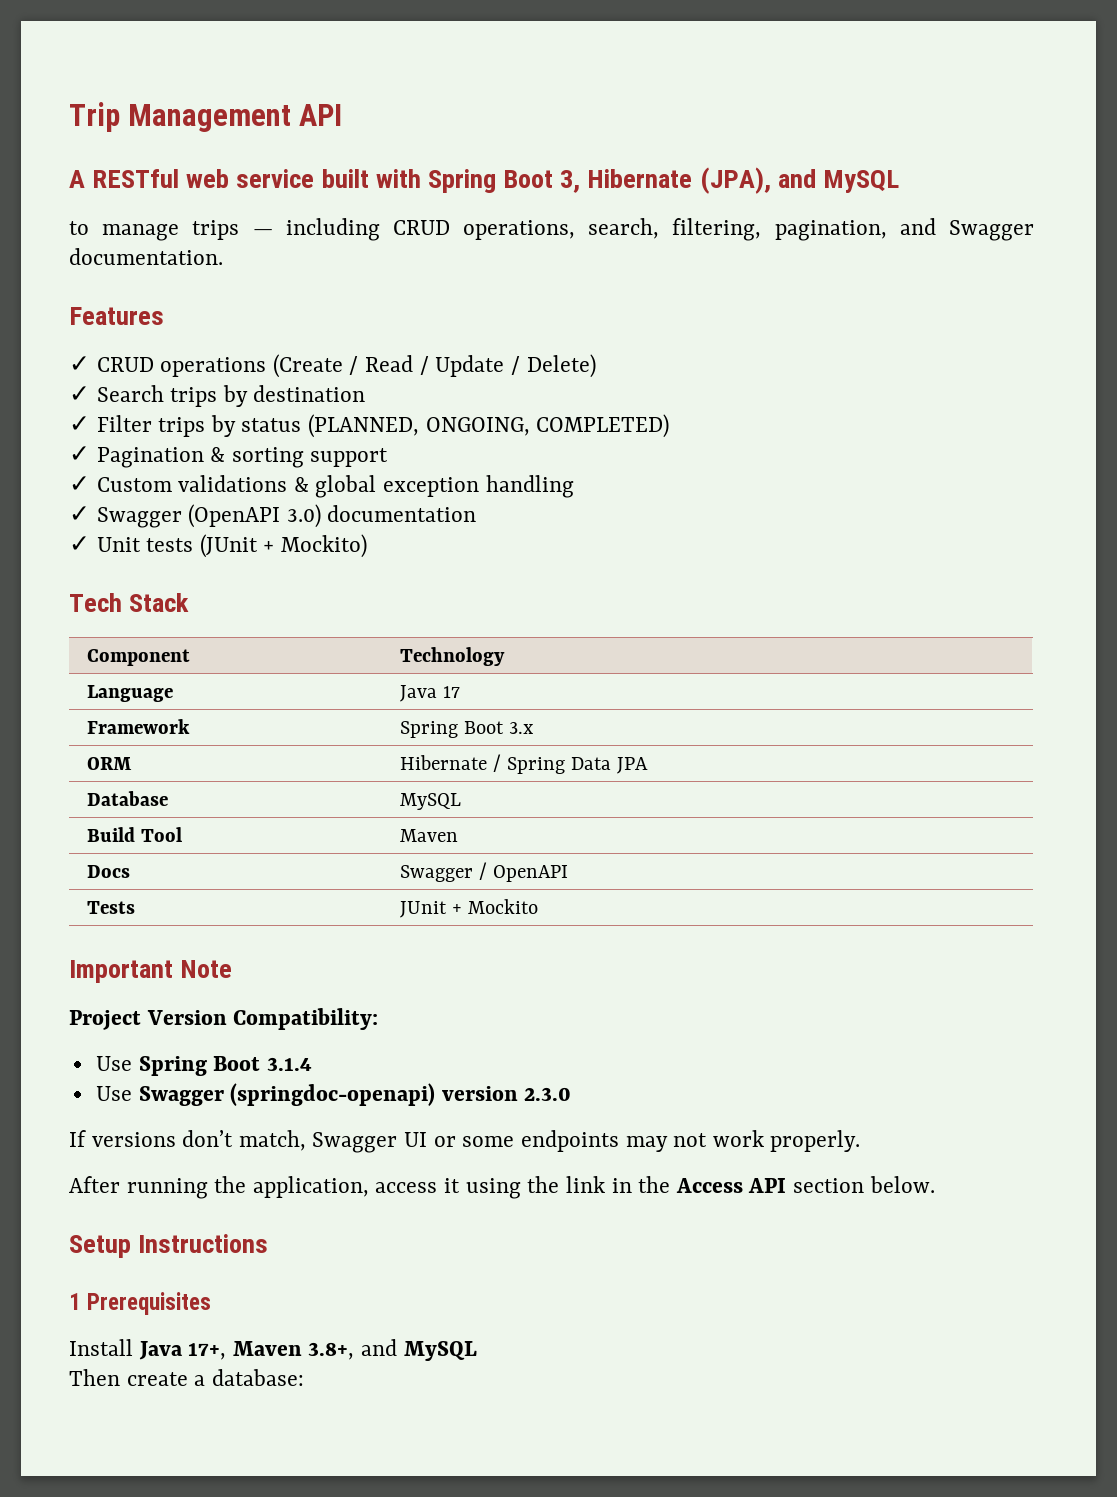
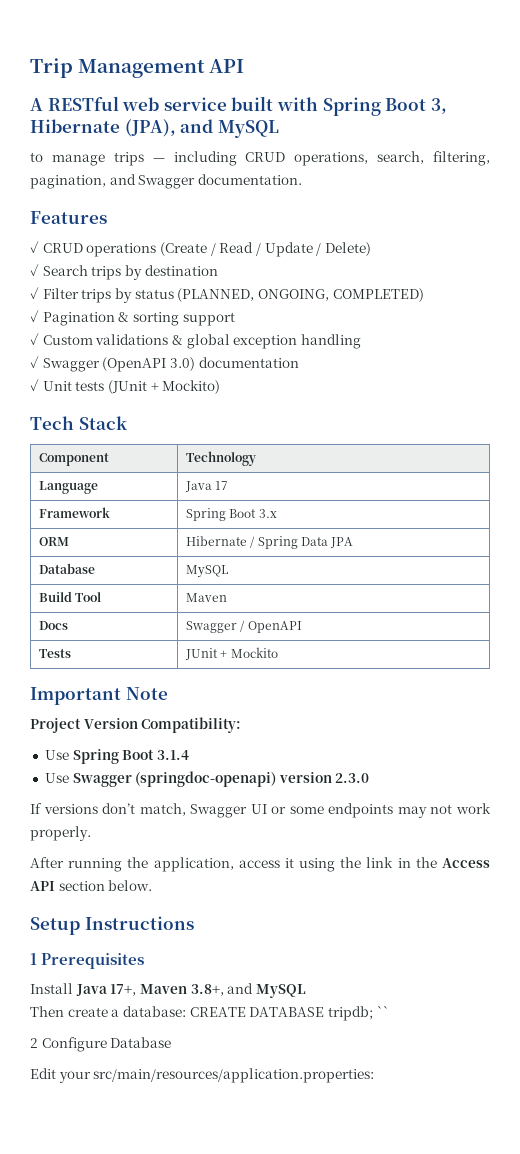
- Then create a database:
+ Then create a database: CREATE DATABASE tripdb; ``
+ 2 Configure Database
+ Edit your src/main/resources/application.properties:

